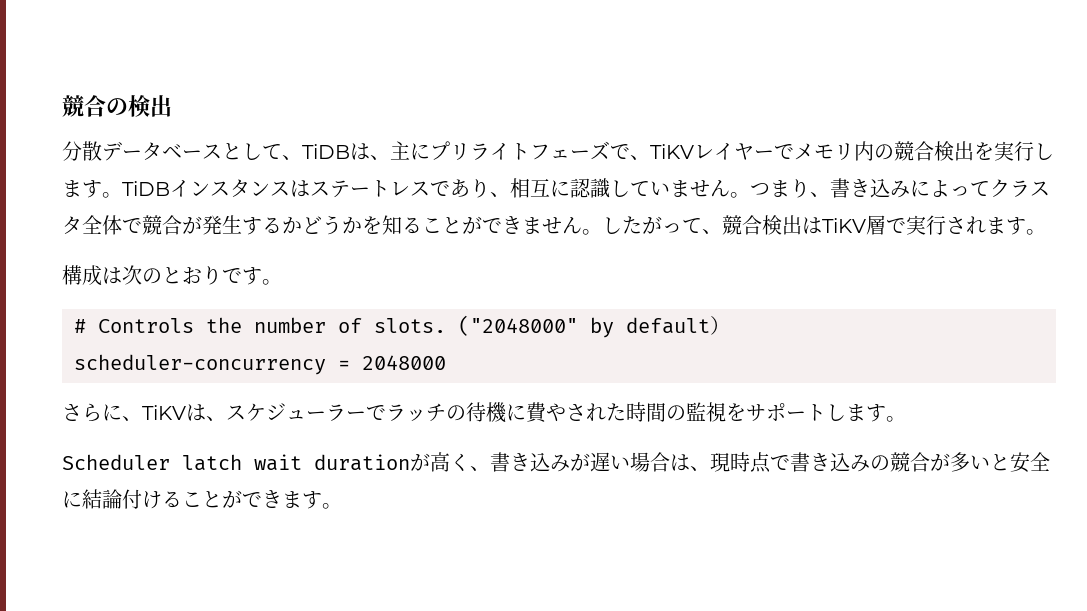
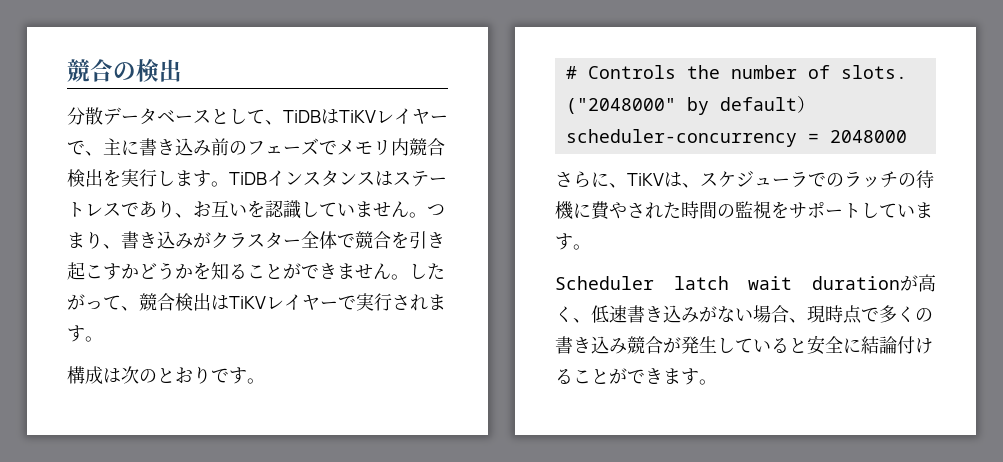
- 分散データベースとして、TiDBは、主にプリライトフェーズで、TiKVレイヤーでメモリ内の競合検出を実行します。
+ 分散データベースとして、TiDBはTiKVレイヤーで、主に書き込み前のフェーズでメモリ内競合検出を実行します。
- TiDBインスタンスはステートレスであり、相互に認識していません。
+ TiDBインスタンスはステートレスであり、お互いを認識していません。
- つまり、書き込みによってクラスタ全体で競合が発生するかどうかを知ることができません。
+ つまり、書き込みがクラスター全体で競合を引き起こすかどうかを知ることができません。
- したがって、競合検出はTiKV層で実行されます。
+ したがって、競合検出はTiKVレイヤーで実行されます。
- さらに、TiKVは、スケジューラーでラッチの待機に費やされた時間の監視をサポートします。
+ さらに、TiKVは、スケジューラでのラッチの待機に費やされた時間の監視をサポートしています。
- Scheduler latch wait durationが高く、書き込みが遅い場合は、現時点で書き込みの競合が多いと安全に結論付けることができます。
+ Scheduler latch wait durationが高く、低速書き込みがない場合、現時点で多くの書き込み競合が発生していると安全に結論付けることができます。

